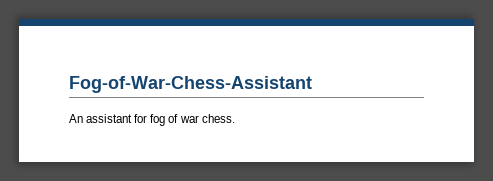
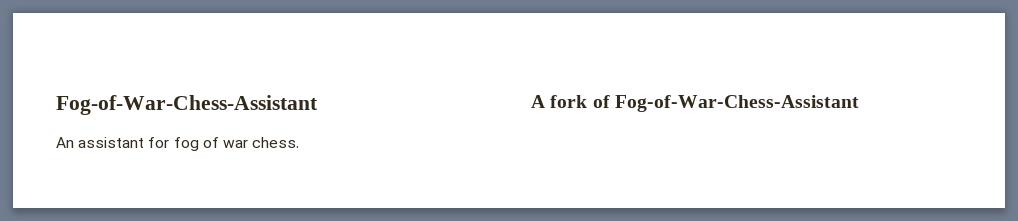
+ A fork of Fog-of-War-Chess-Assistant

